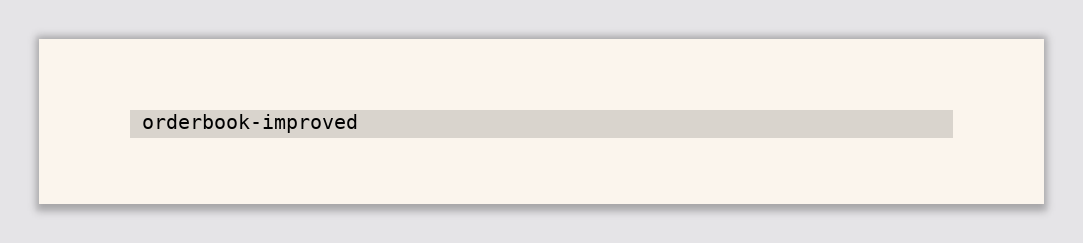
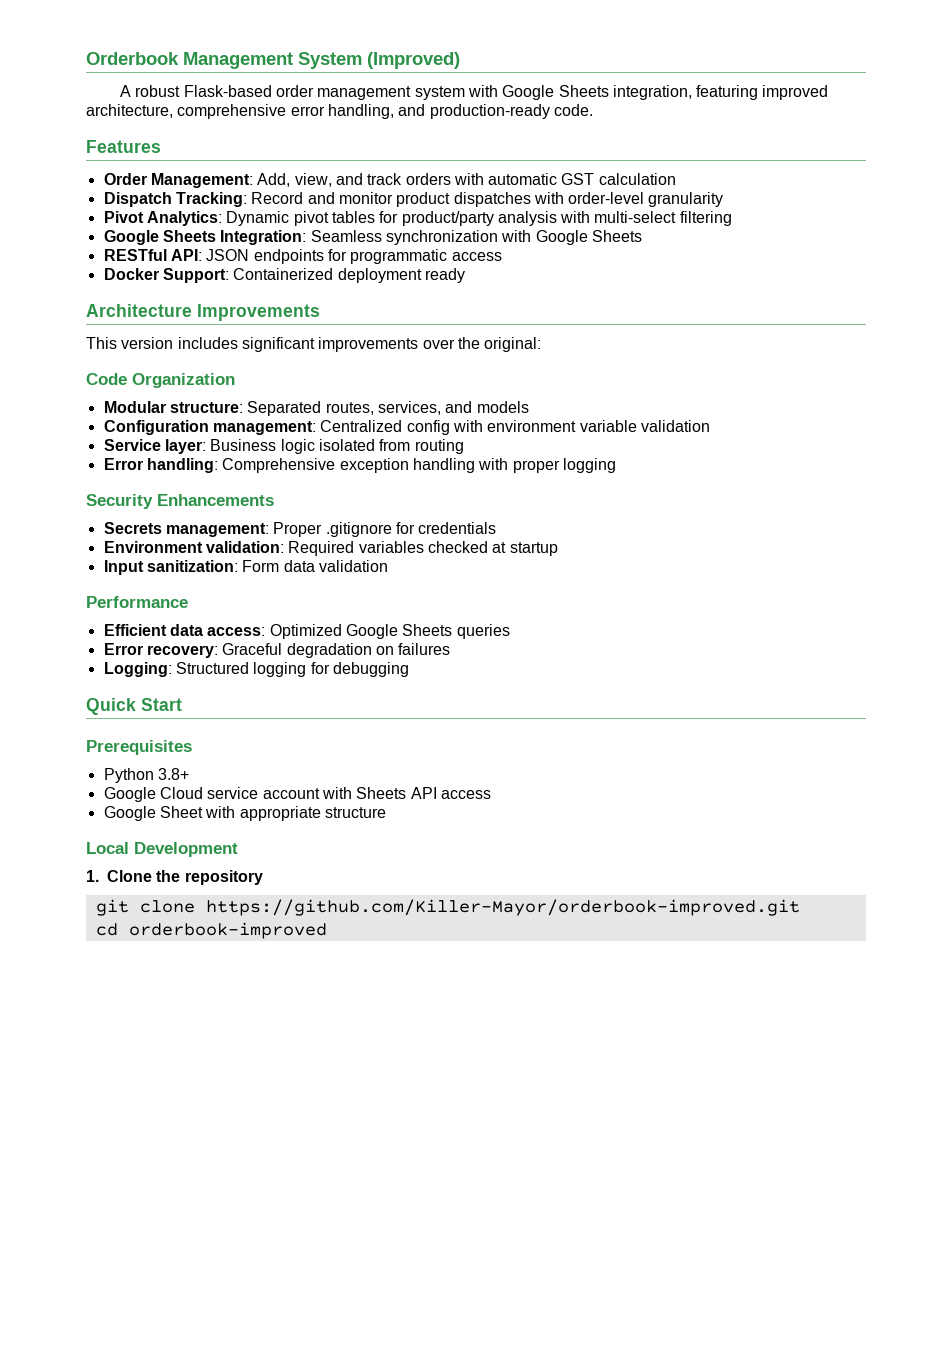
- orderbook-improved
+ Orderbook Management System (Improved)
+ A robust Flask-based order management system with Google Sheets integration, featuring improved architecture, comprehensive error handling, and production-ready code.
+ Features
+ Order Management: Add, view, and track orders with automatic GST calculation
+ Dispatch Tracking: Record and monitor product dispatches with order-level granularity
+ Pivot Analytics: Dynamic pivot tables for product/party analysis with multi-select filtering
+ Google Sheets Integration: Seamless synchronization with Google Sheets
+ RESTful API: JSON endpoints for programmatic access
+ Docker Support: Containerized deployment ready
+ Architecture Improvements
+ This version includes significant improvements over the original:
+ Code Organization
+ Modular structure: Separated routes, services, and models
+ Configuration management: Centralized config with environment variable validation
+ Service layer: Business logic isolated from routing
+ Error handling: Comprehensive exception handling with proper logging
+ Security Enhancements
+ Secrets management: Proper .gitignore for credentials
+ Environment validation: Required variables checked at startup
+ Input sanitization: Form data validation
+ Performance
+ Efficient data access: Optimized Google Sheets queries
+ Error recovery: Graceful degradation on failures
+ Logging: Structured logging for debugging
+ Quick Start
+ Prerequisites
+ Python 3.8+
+ Google Cloud service account with Sheets API access
+ Google Sheet with appropriate structure
+ Local Development
+ 1. Clone the repository
+ git clone https://github.com/Killer-Mayor/orderbook-improved.git
+ cd orderbook-improved

